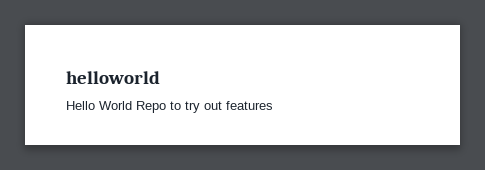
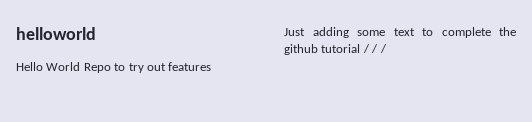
+ Just adding some text to complete the github tutorial / / /

